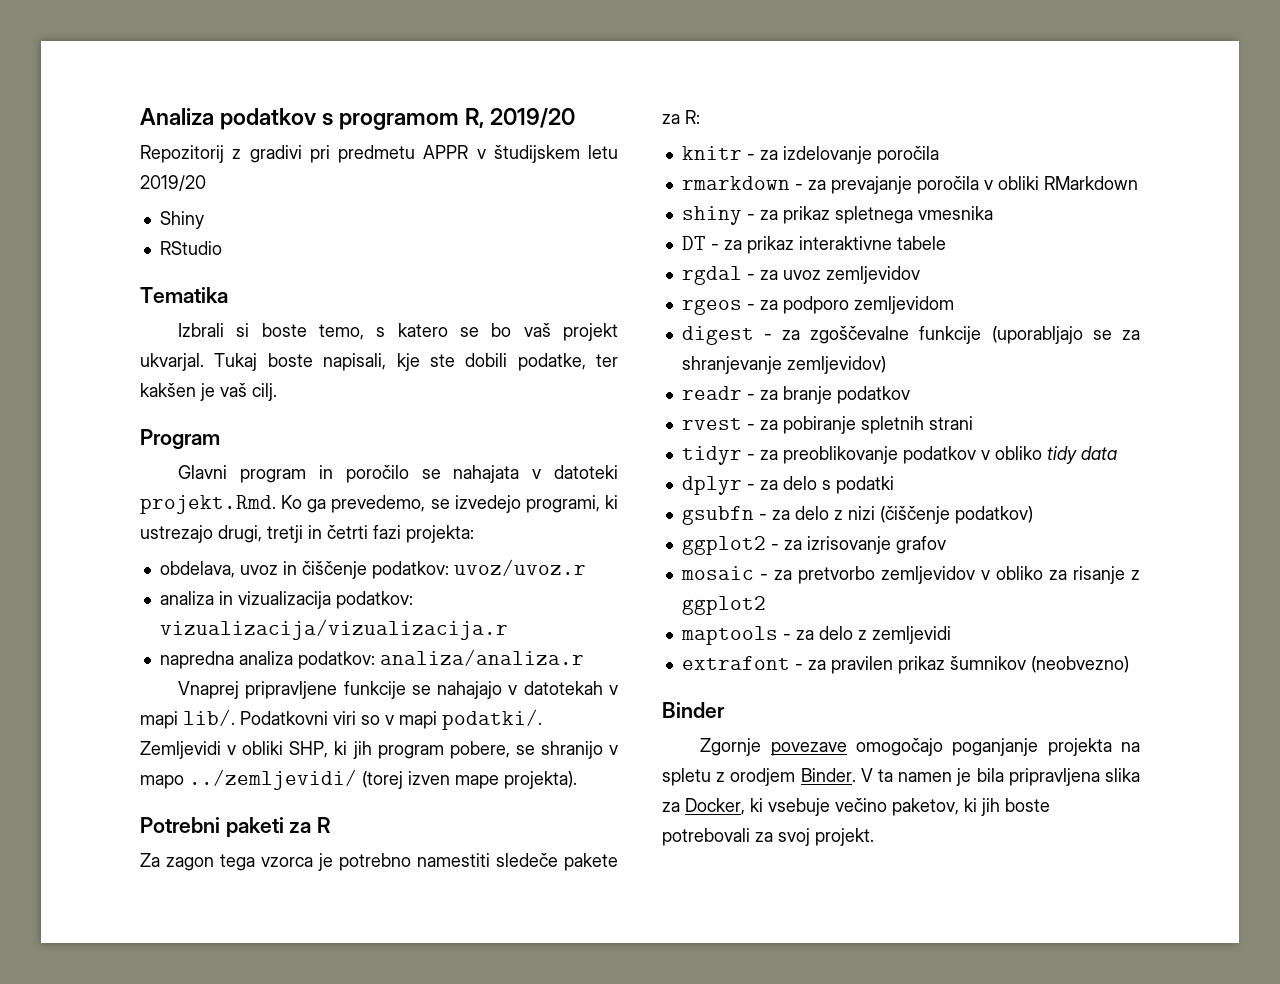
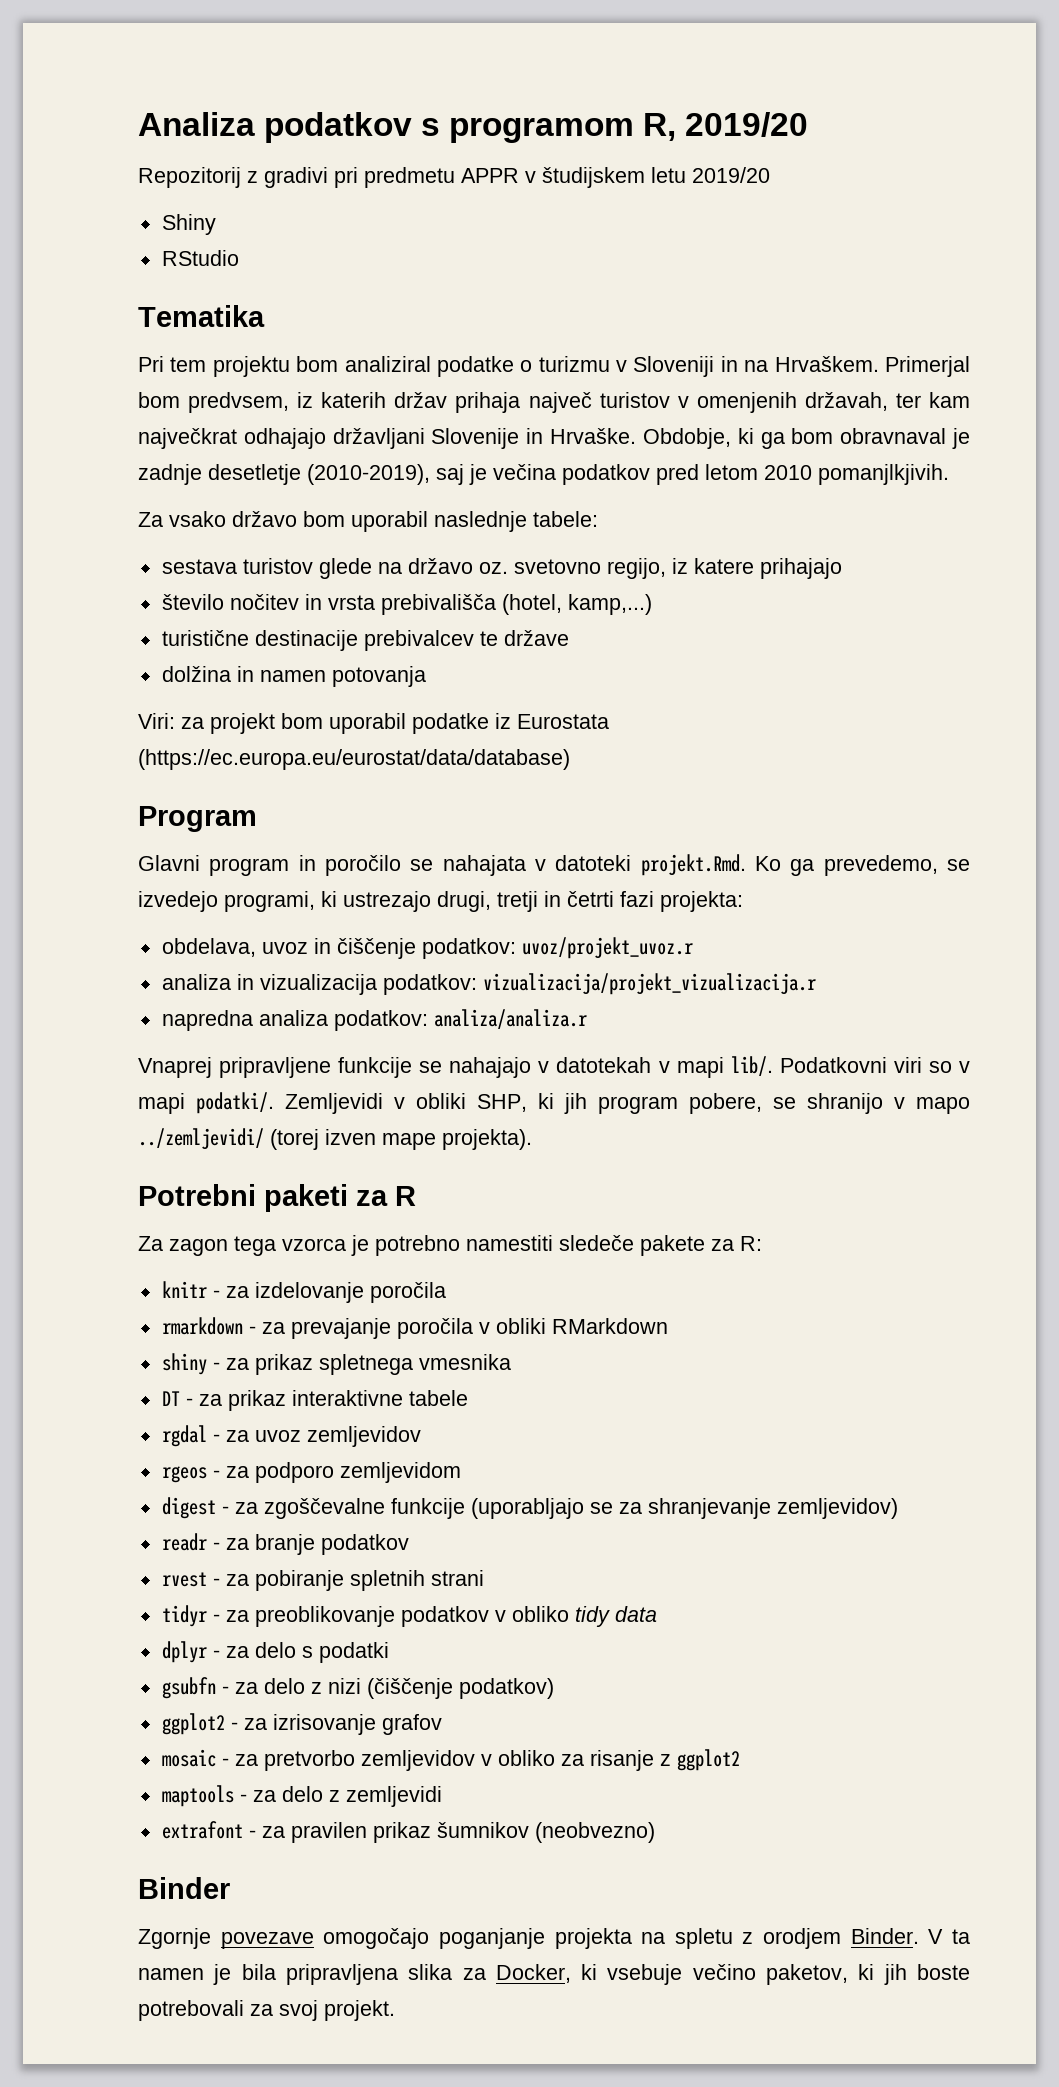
- Izbrali si boste temo, s katero se bo vaš projekt ukvarjal. Tukaj boste napisali, kje ste dobili podatke, ter kakšen je vaš cilj.
+ Pri tem projektu bom analiziral podatke o turizmu v Sloveniji in na Hrvaškem. Primerjal bom predvsem, iz katerih držav prihaja največ turistov v omenjenih državah, ter kam največkrat odhajajo državljani Slovenije in Hrvaške. Obdobje, ki ga bom obravnaval je zadnje desetletje (2010-2019), saj je večina podatkov pred letom 2010 pomanjlkjivih.
+ Za vsako državo bom uporabil naslednje tabele:
+ sestava turistov glede na državo oz. svetovno regijo, iz katere prihajajo
+ število nočitev in vrsta prebivališča (hotel, kamp,...)
+ turistične destinacije prebivalcev te države
+ dolžina in namen potovanja
+ Viri: za projekt bom uporabil podatke iz Eurostata (https://ec.europa.eu/eurostat/data/database)
- obdelava, uvoz in čiščenje podatkov: uvoz/uvoz.r
+ obdelava, uvoz in čiščenje podatkov: uvoz/projekt_uvoz.r
- analiza in vizualizacija podatkov: vizualizacija/vizualizacija.r
+ analiza in vizualizacija podatkov: vizualizacija/projekt_vizualizacija.r

